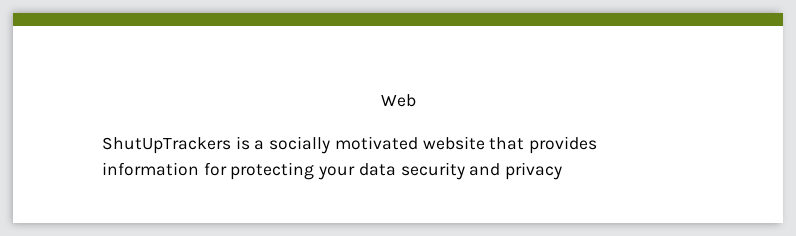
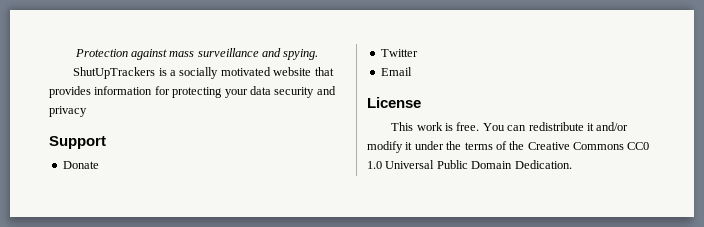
- Web
+ Protection against mass surveillance and spying.
+ Support
+ Donate
+ Twitter
+ Email
+ License
+ This work is free. You can redistribute it and/or modify it under the terms of the Creative Commons CC0 1.0 Universal Public Domain Dedication.

